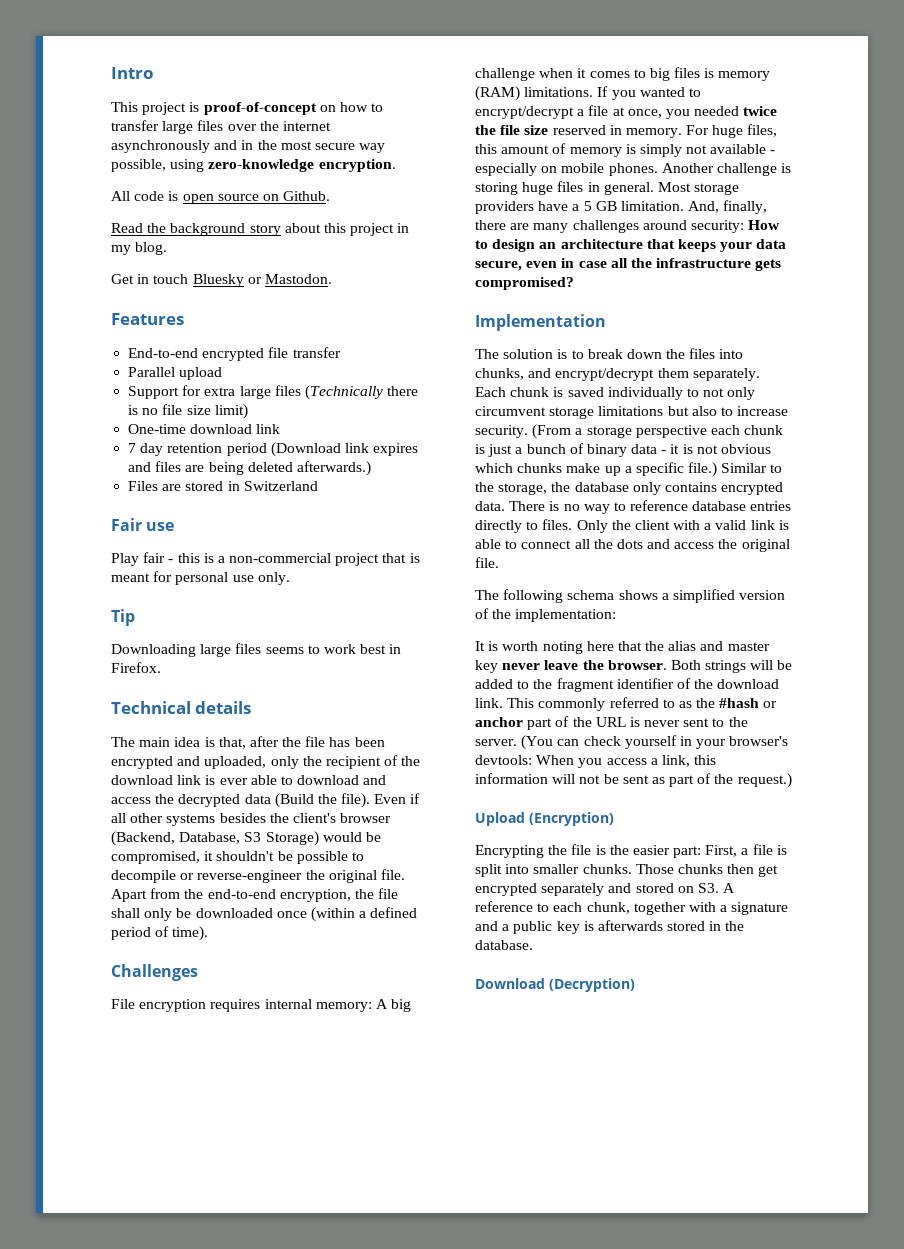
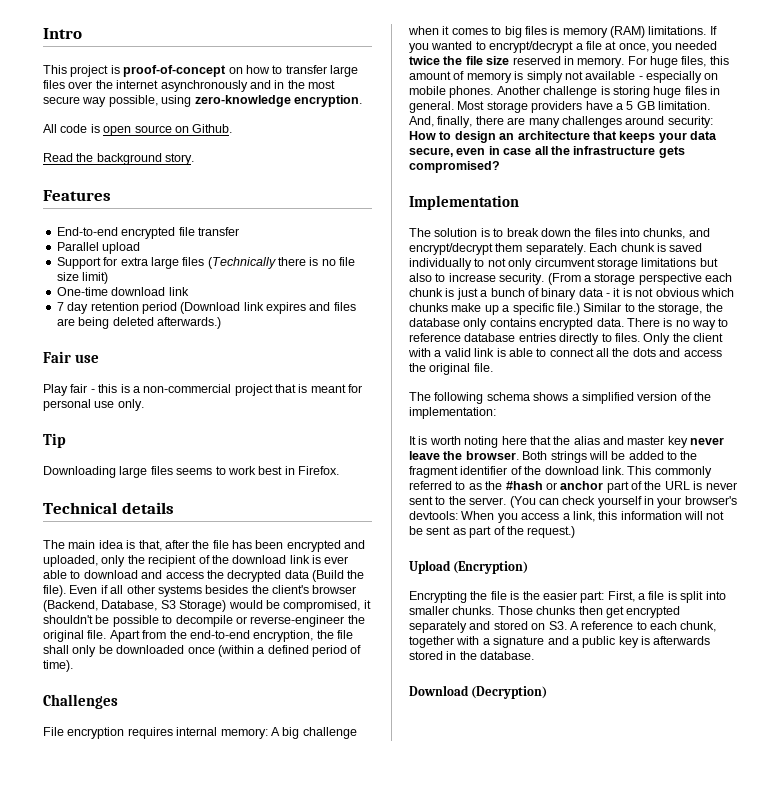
- Read the background story about this project in my blog.
- Get in touch Bluesky or Mastodon.
+ Read the background story.
- Files are stored in Switzerland

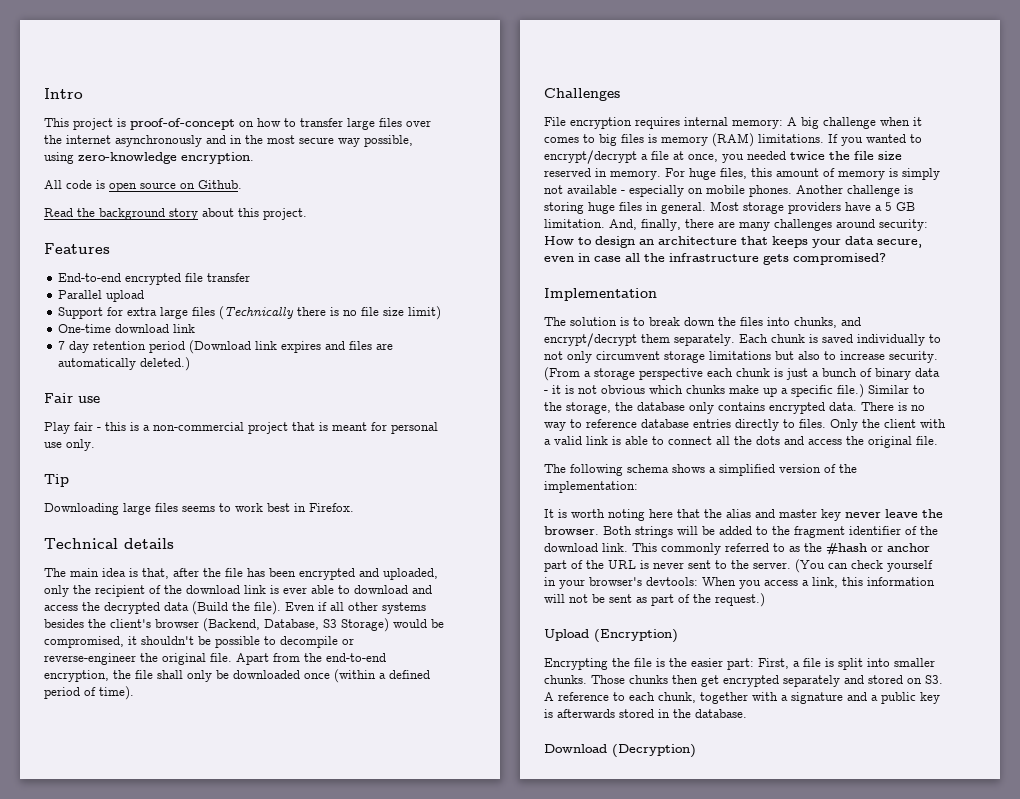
- Read the background story.
+ Read the background story about this project.
- 7 day retention period (Download link expires and files are being deleted afterwards.)
+ 7 day retention period (Download link expires and files are automatically deleted.)

